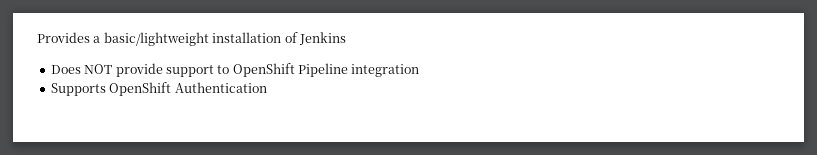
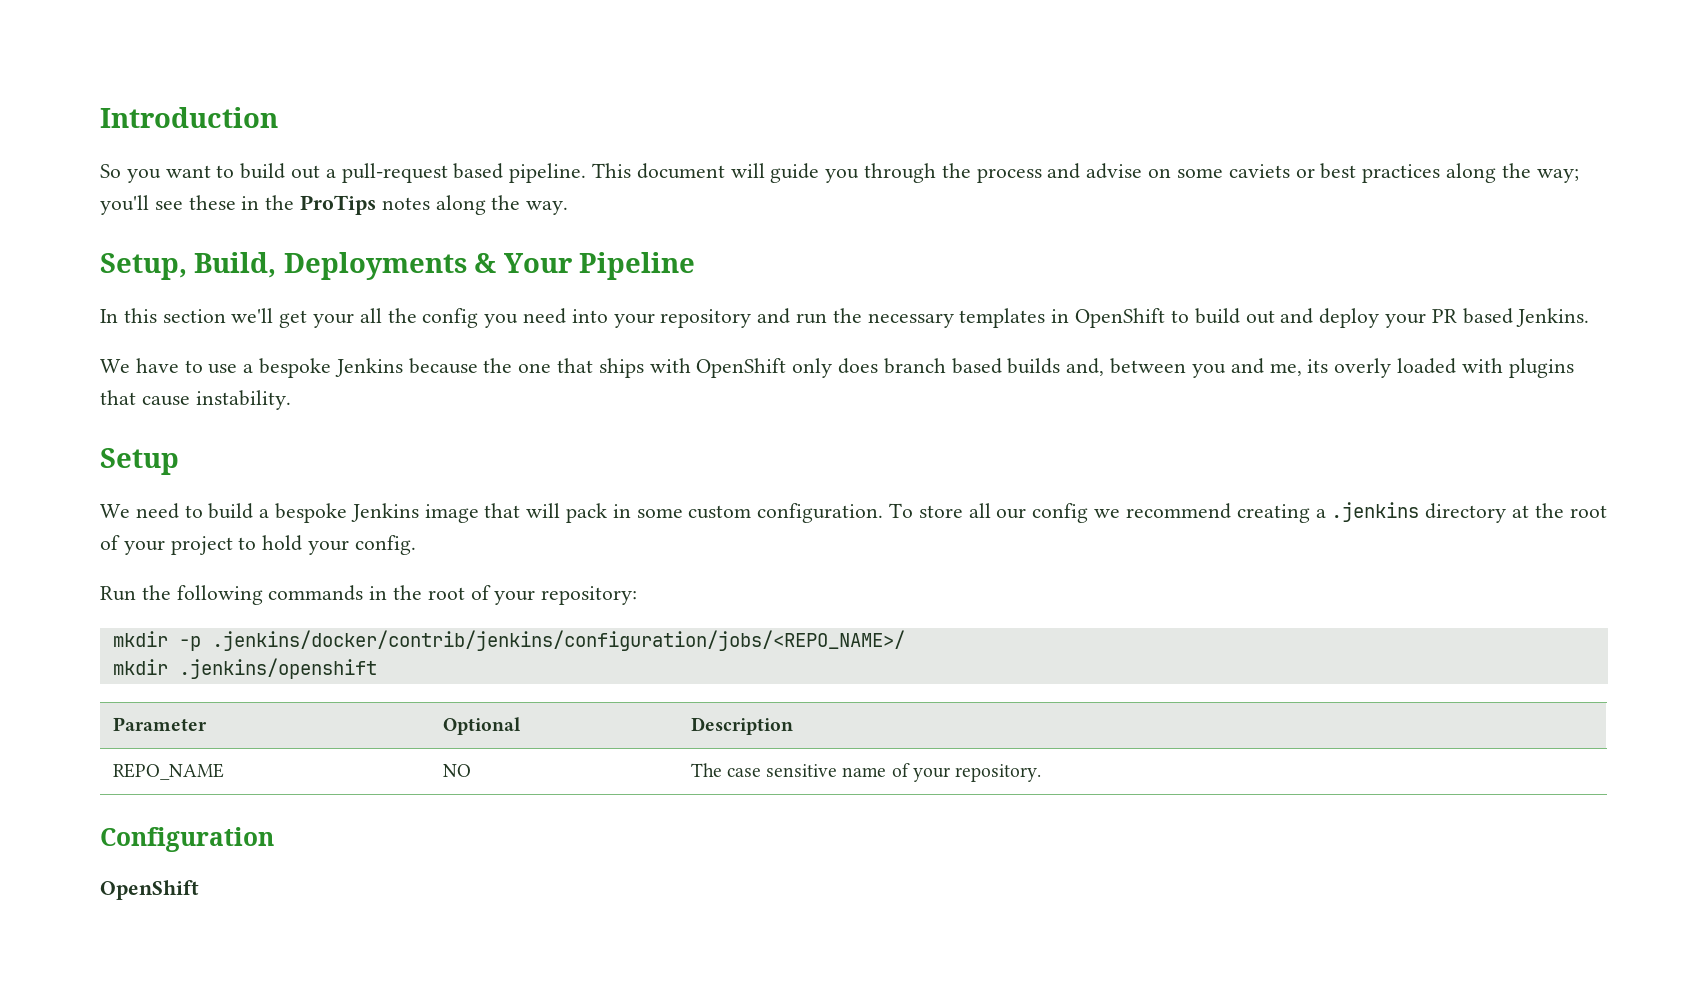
- Provides a basic/lightweight installation of Jenkins
- Does NOT provide support to OpenShift Pipeline integration
- Supports OpenShift Authentication
+ Introduction
+ So you want to build out a pull-request based pipeline. This document will guide you through the process and advise on some caviets or best practices along the way; you'll see these in the ProTips notes along the way.
+ Setup, Build, Deployments & Your Pipeline
+ In this section we'll get your all the config you need into your repository and run the necessary templates in OpenShift to build out and deploy your PR based Jenkins.
+ We have to use a bespoke Jenkins because the one that ships with OpenShift only does branch based builds and, between you and me, its overly loaded with plugins that cause instability.
+ Setup
+ We need to build a bespoke Jenkins image that will pack in some custom configuration. To store all our config we recommend creating a .jenkins directory at the root of your project to hold your config.
+ Run the following commands in the root of your repository:
+ mkdir -p .jenkins/docker/contrib/jenkins/configuration/jobs/<REPO_NAME>/
+ mkdir .jenkins/openshift
+ Parameter | Optional | Description
+ REPO_NAME | NO | The case sensitive name of your repository.
+ Configuration
+ OpenShift

